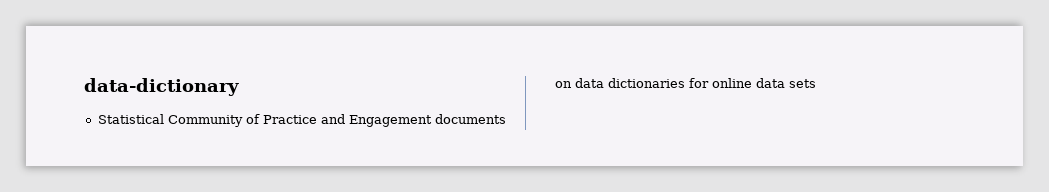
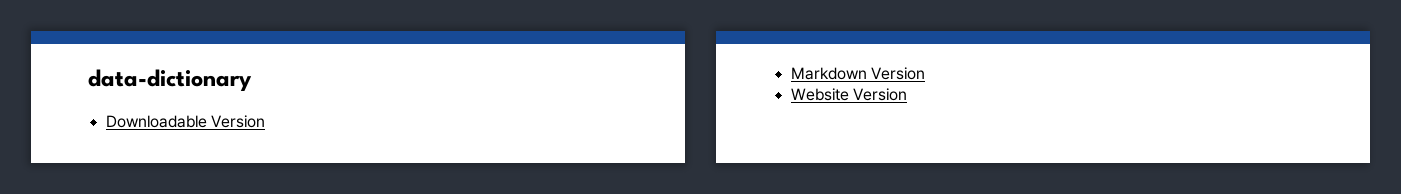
- Statistical Community of Practice and Engagement documents on data dictionaries for online data sets
+ Downloadable Version
+ Markdown Version
+ Website Version

